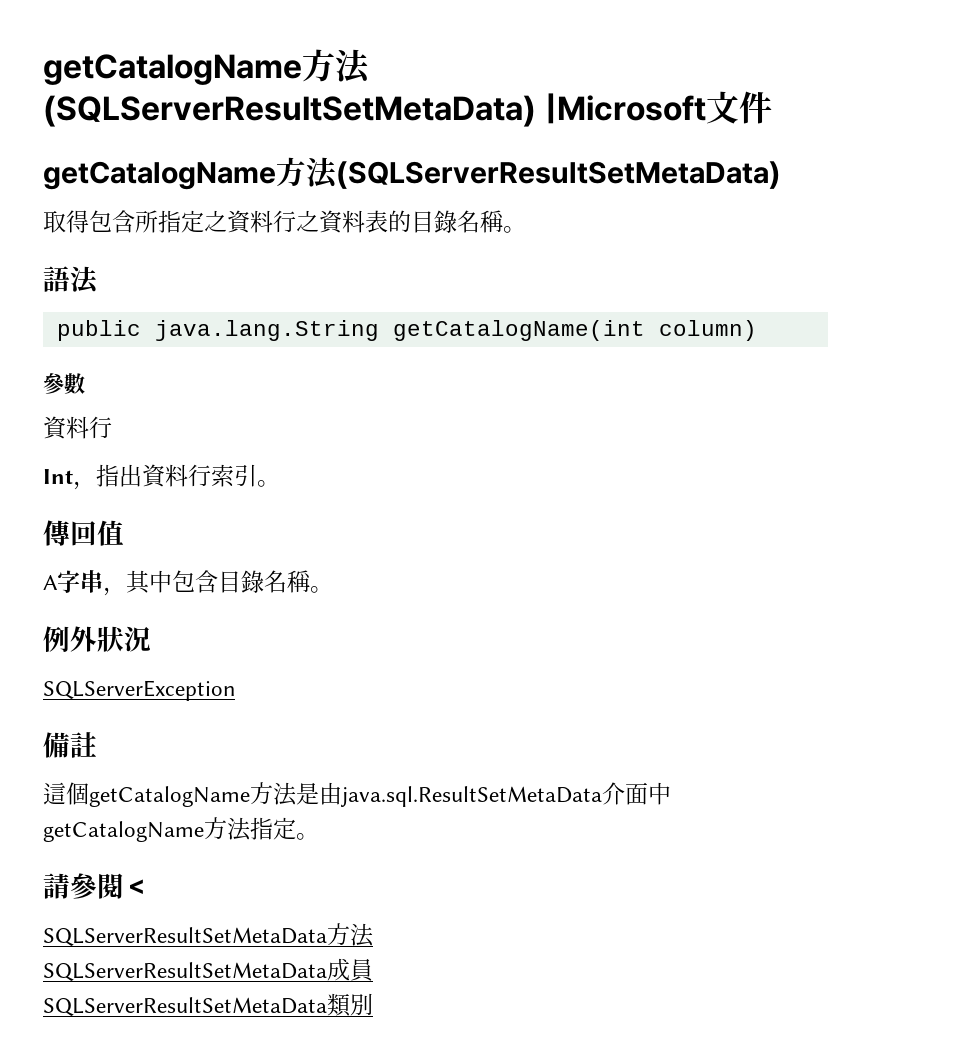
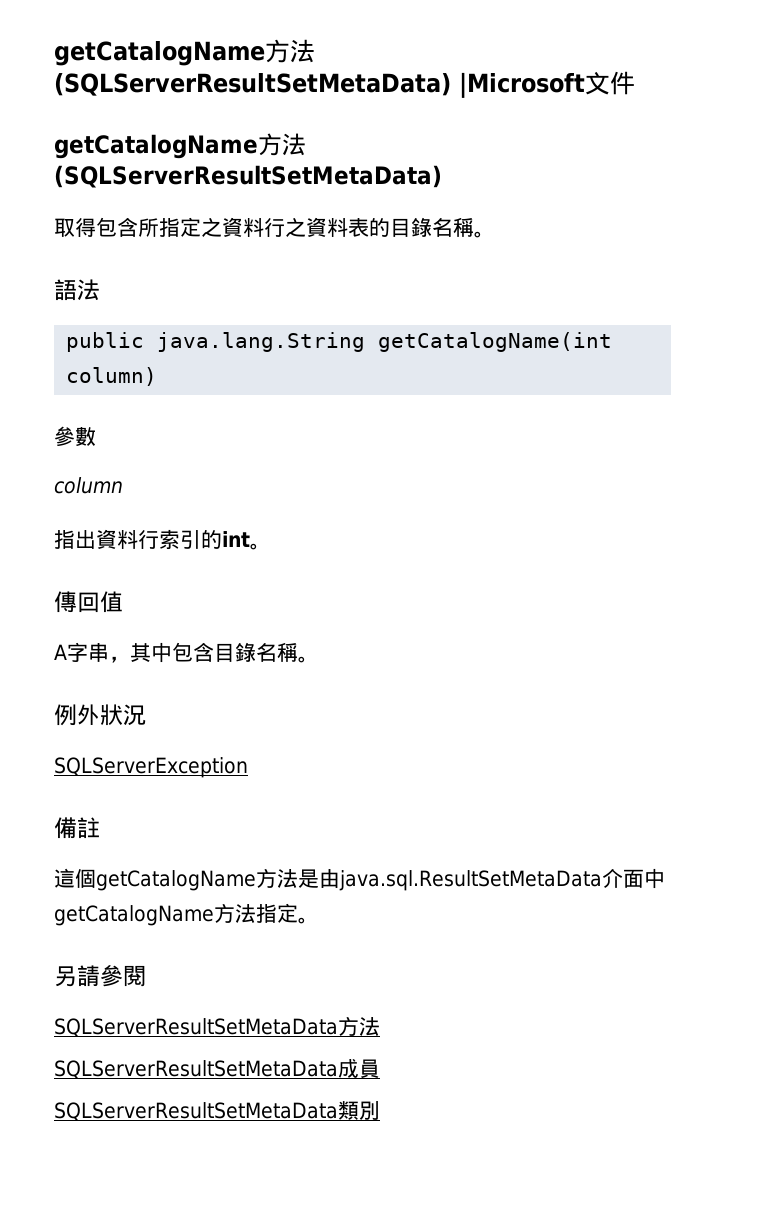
  參數
- 資料行
- Int，指出資料行索引。
+ column
+ 指出資料行索引的int。
- 請參閱＜
+ 另請參閱

